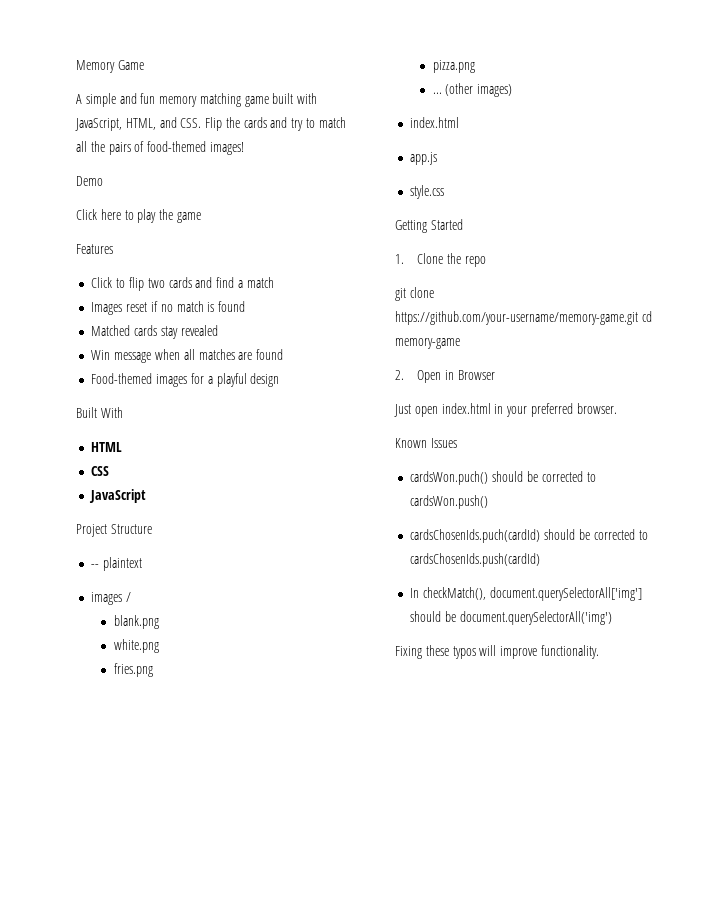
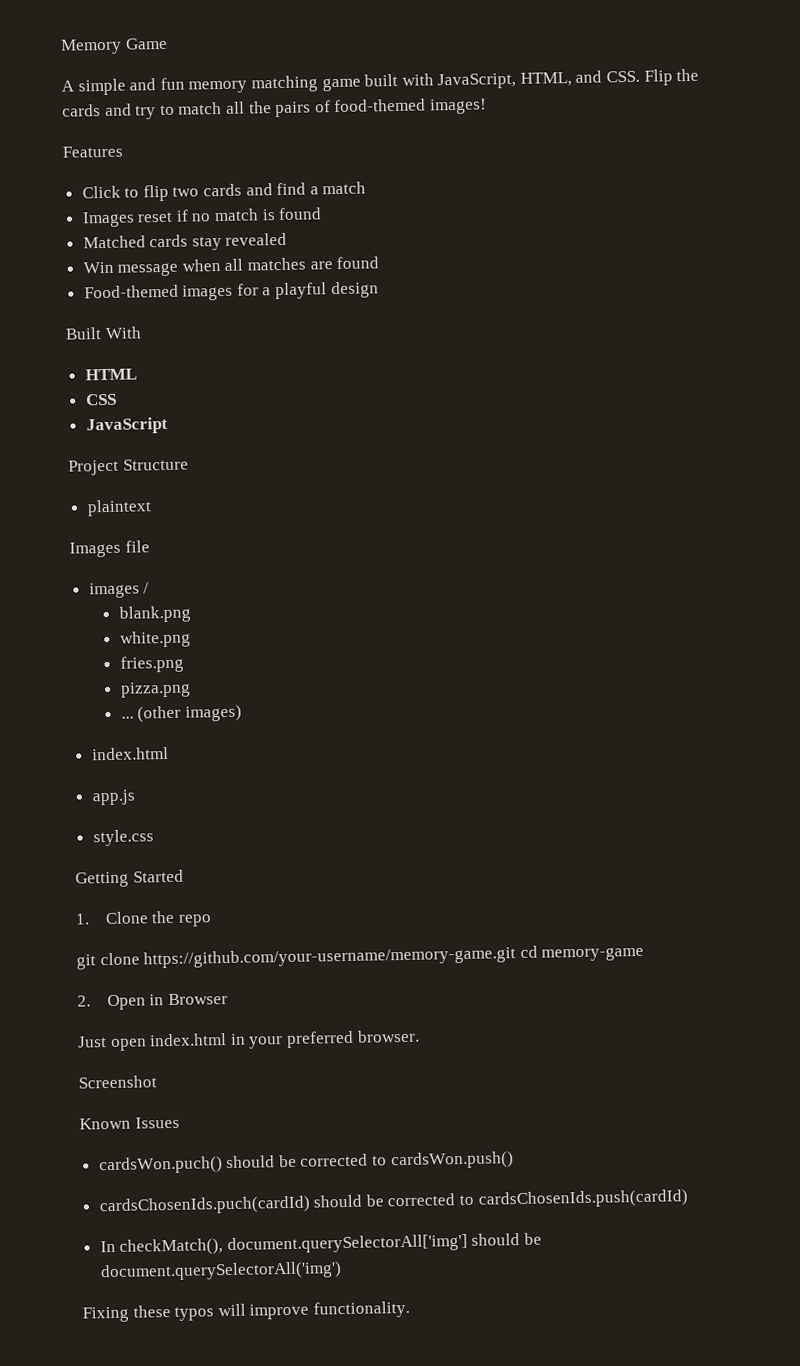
- Demo
- Click here to play the game
- -- plaintext
+ plaintext
+ Images file
+ Screenshot

